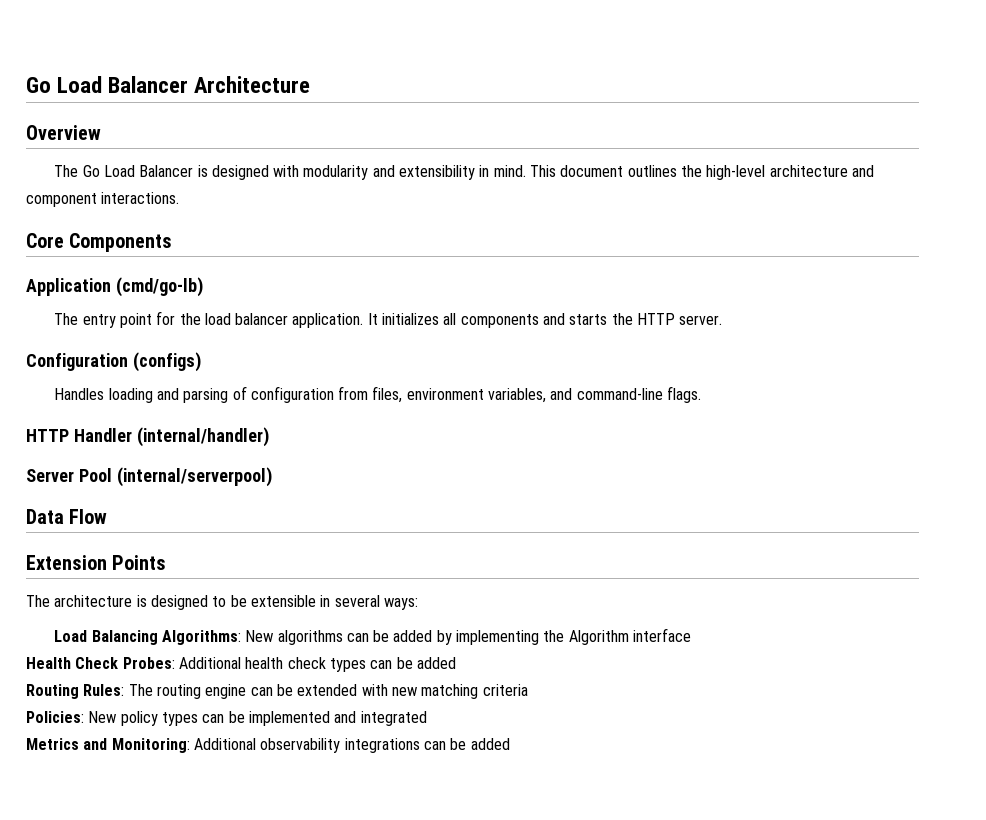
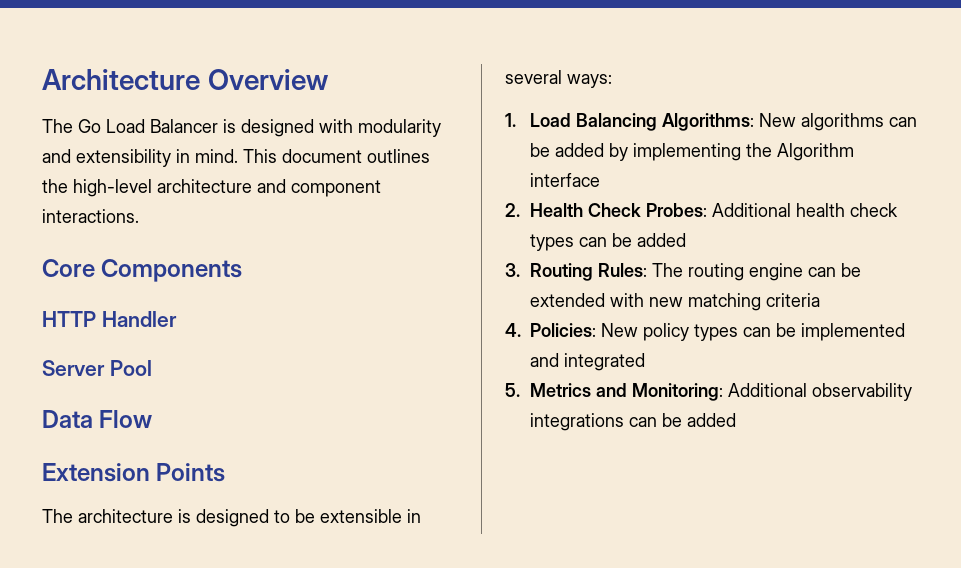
- Go Load Balancer Architecture
- Overview
+ Architecture Overview
- Application (cmd/go-lb)
- The entry point for the load balancer application. It initializes all components and starts the HTTP server.
- Configuration (configs)
- Handles loading and parsing of configuration from files, environment variables, and command-line flags.
- HTTP Handler (internal/handler)
+ HTTP Handler
- Server Pool (internal/serverpool)
+ Server Pool
- Load Balancing Algorithms: New algorithms can be added by implementing the Algorithm interface
+ 1. Load Balancing Algorithms: New algorithms can be added by implementing the Algorithm interface
- Health Check Probes: Additional health check types can be added
+ 2. Health Check Probes: Additional health check types can be added
- Routing Rules: The routing engine can be extended with new matching criteria
+ 3. Routing Rules: The routing engine can be extended with new matching criteria
- Policies: New policy types can be implemented and integrated
+ 4. Policies: New policy types can be implemented and integrated
- Metrics and Monitoring: Additional observability integrations can be added
+ 5. Metrics and Monitoring: Additional observability integrations can be added

